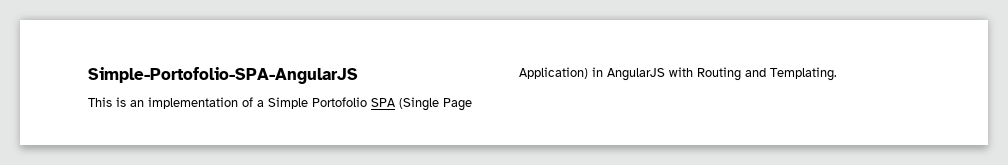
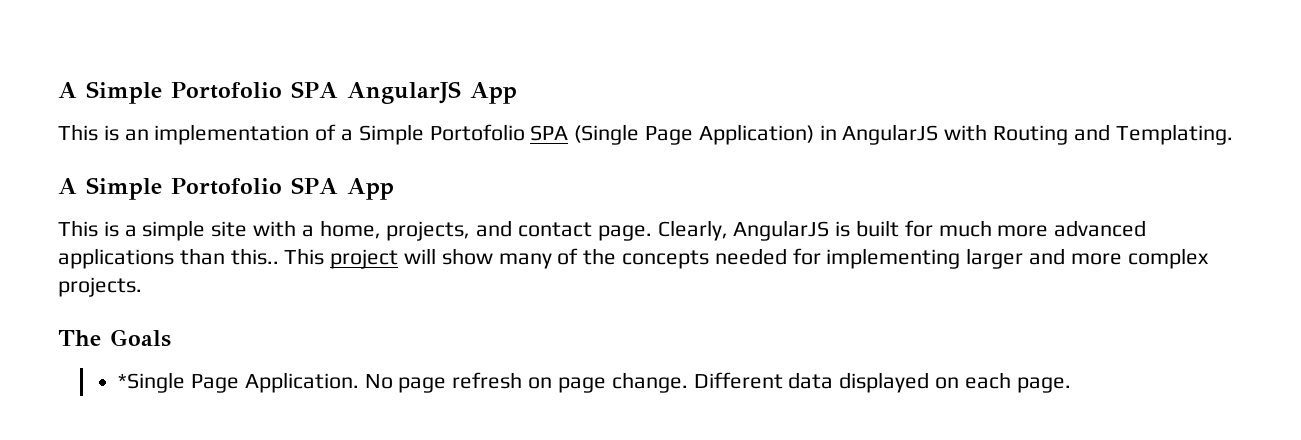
- Simple-Portofolio-SPA-AngularJS
+ A Simple Portofolio SPA AngularJS App
+ A Simple Portofolio SPA App
+ This is a simple site with a home, projects, and contact page. Clearly, AngularJS is built for much more advanced applications than this.. This project will show many of the concepts needed for implementing larger and more complex projects.
+ The Goals
+ *Single Page Application. No page refresh on page change. Different data displayed on each page.

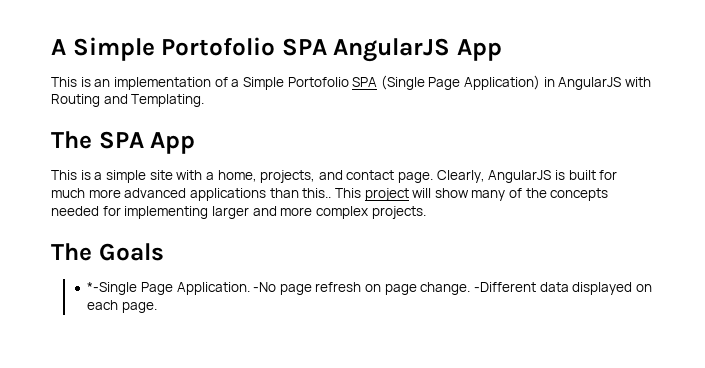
- A Simple Portofolio SPA App
+ The SPA App
- *Single Page Application.
+ *-Single Page Application.
- No page refresh on page change.
+ -No page refresh on page change.
- Different data displayed on each page.
+ -Different data displayed on each page.

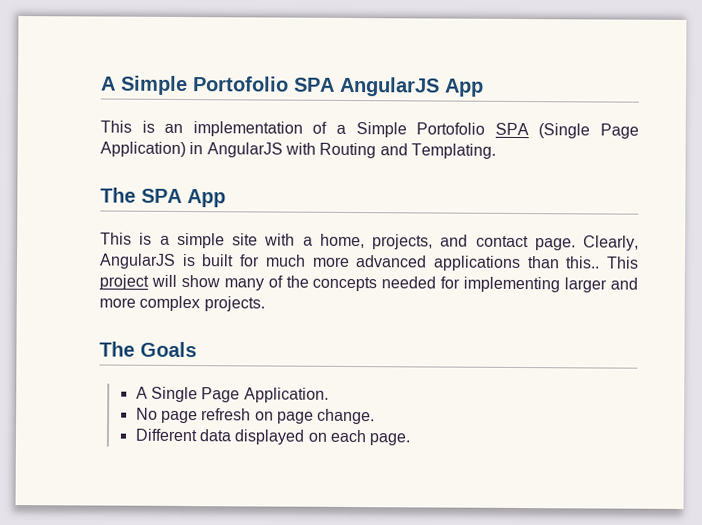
- *-Single Page Application. -No page refresh on page change. -Different data displayed on each page.
+ A Single Page Application.
+ No page refresh on page change.
+ Different data displayed on each page.

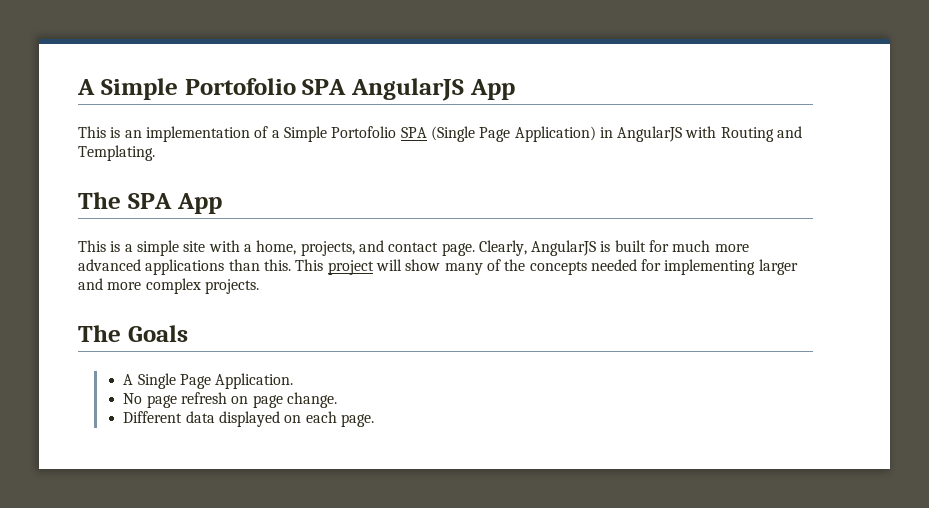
- Clearly, AngularJS is built for much more advanced applications than this..
+ Clearly, AngularJS is built for much more advanced applications than this.

